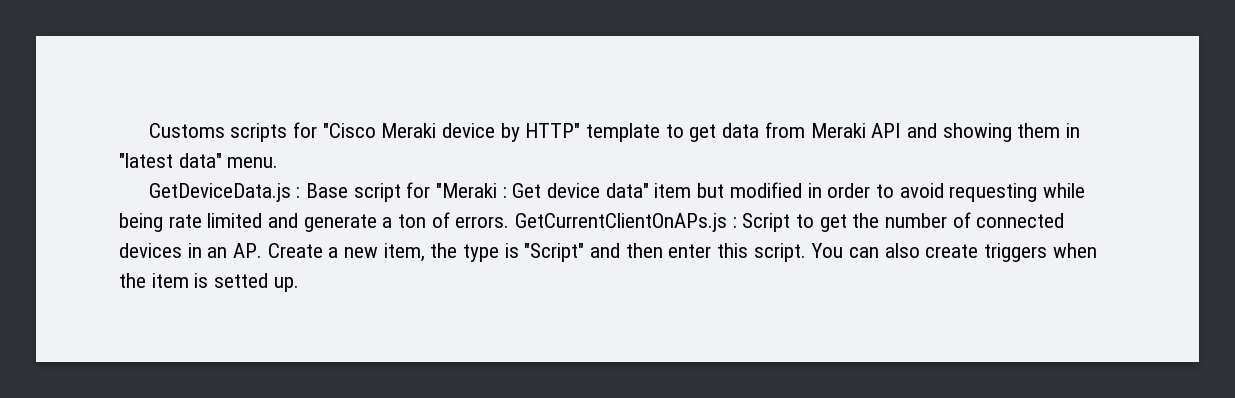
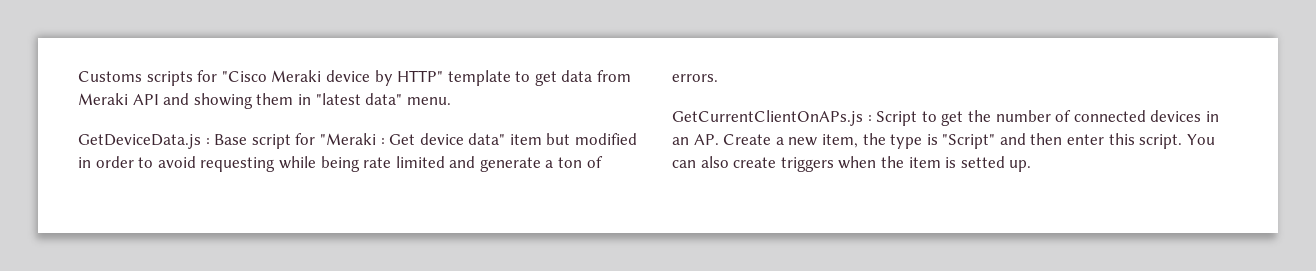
- GetDeviceData.js : Base script for "Meraki : Get device data" item but modified in order to avoid requesting while being rate limited and generate a ton of errors. GetCurrentClientOnAPs.js : Script to get the number of connected devices in an AP. Create a new item, the type is "Script" and then enter this script.
+ GetDeviceData.js : Base script for "Meraki : Get device data" item but modified in order to avoid requesting while being rate limited and generate a ton of errors.
+ GetCurrentClientOnAPs.js : Script to get the number of connected devices in an AP. Create a new item, the type is "Script" and then enter this script.

